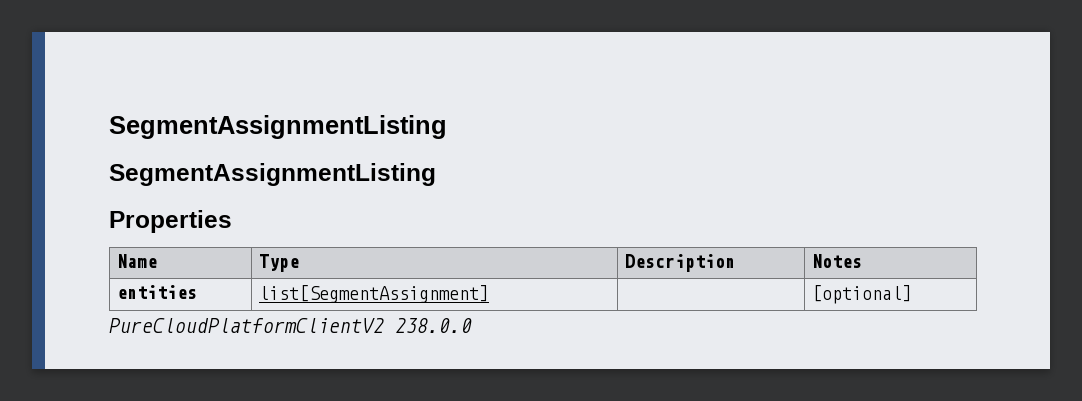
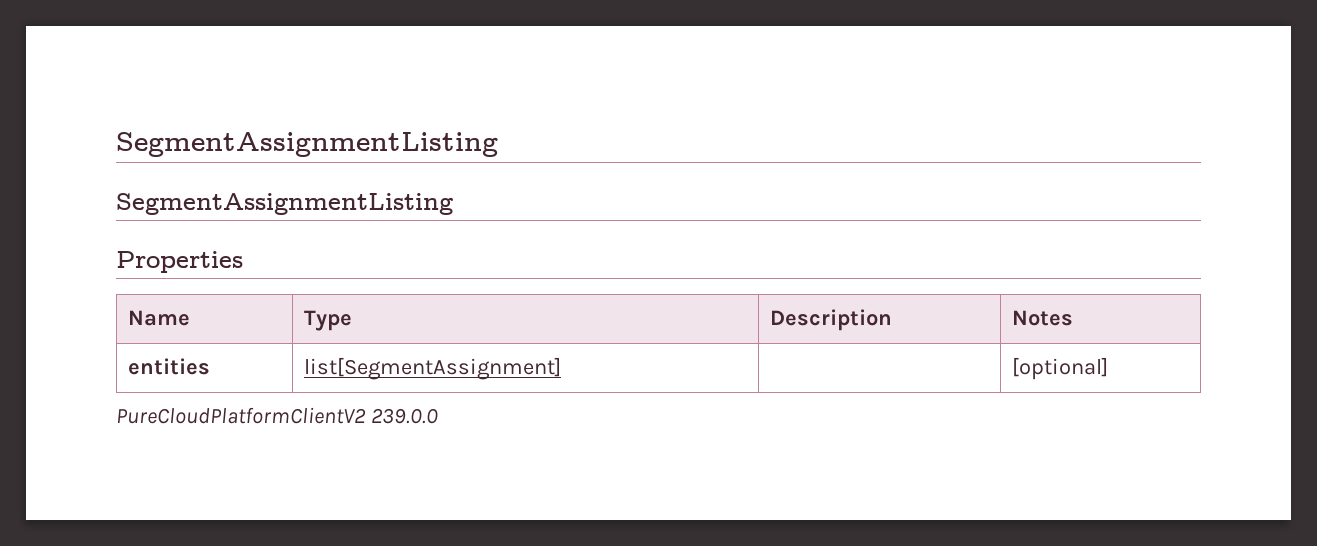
- PureCloudPlatformClientV2 238.0.0
+ PureCloudPlatformClientV2 239.0.0

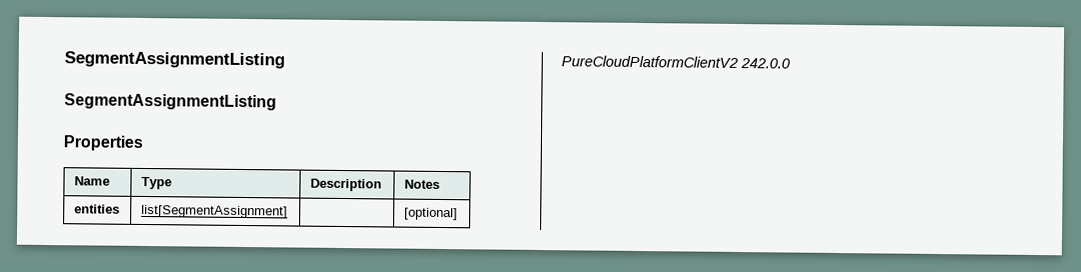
- PureCloudPlatformClientV2 239.0.0
+ PureCloudPlatformClientV2 242.0.0

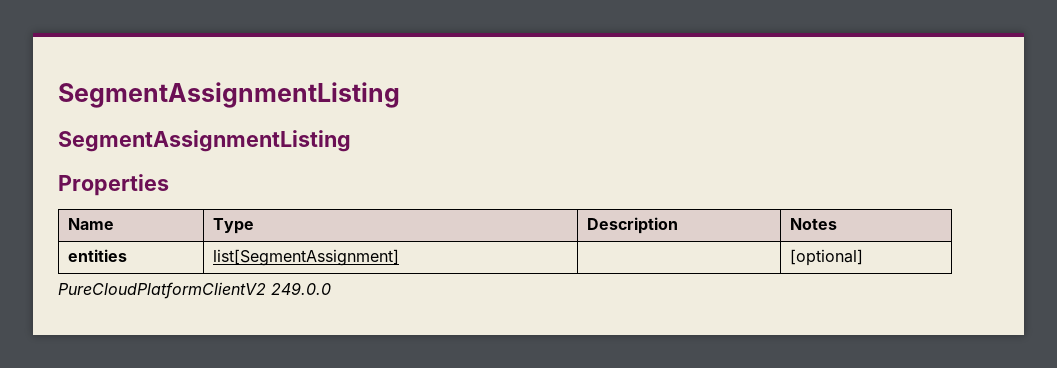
- PureCloudPlatformClientV2 242.0.0
+ PureCloudPlatformClientV2 249.0.0

